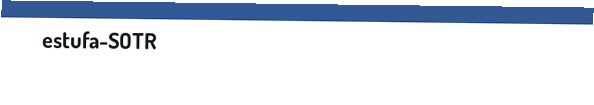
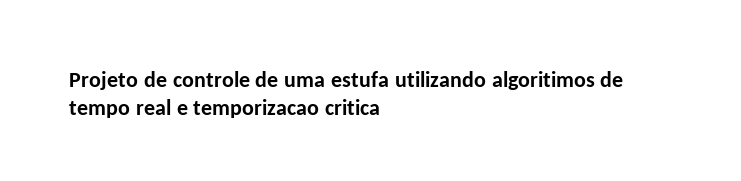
- estufa-SOTR
+ Projeto de controle de uma estufa utilizando algoritimos de tempo real e temporizacao critica

